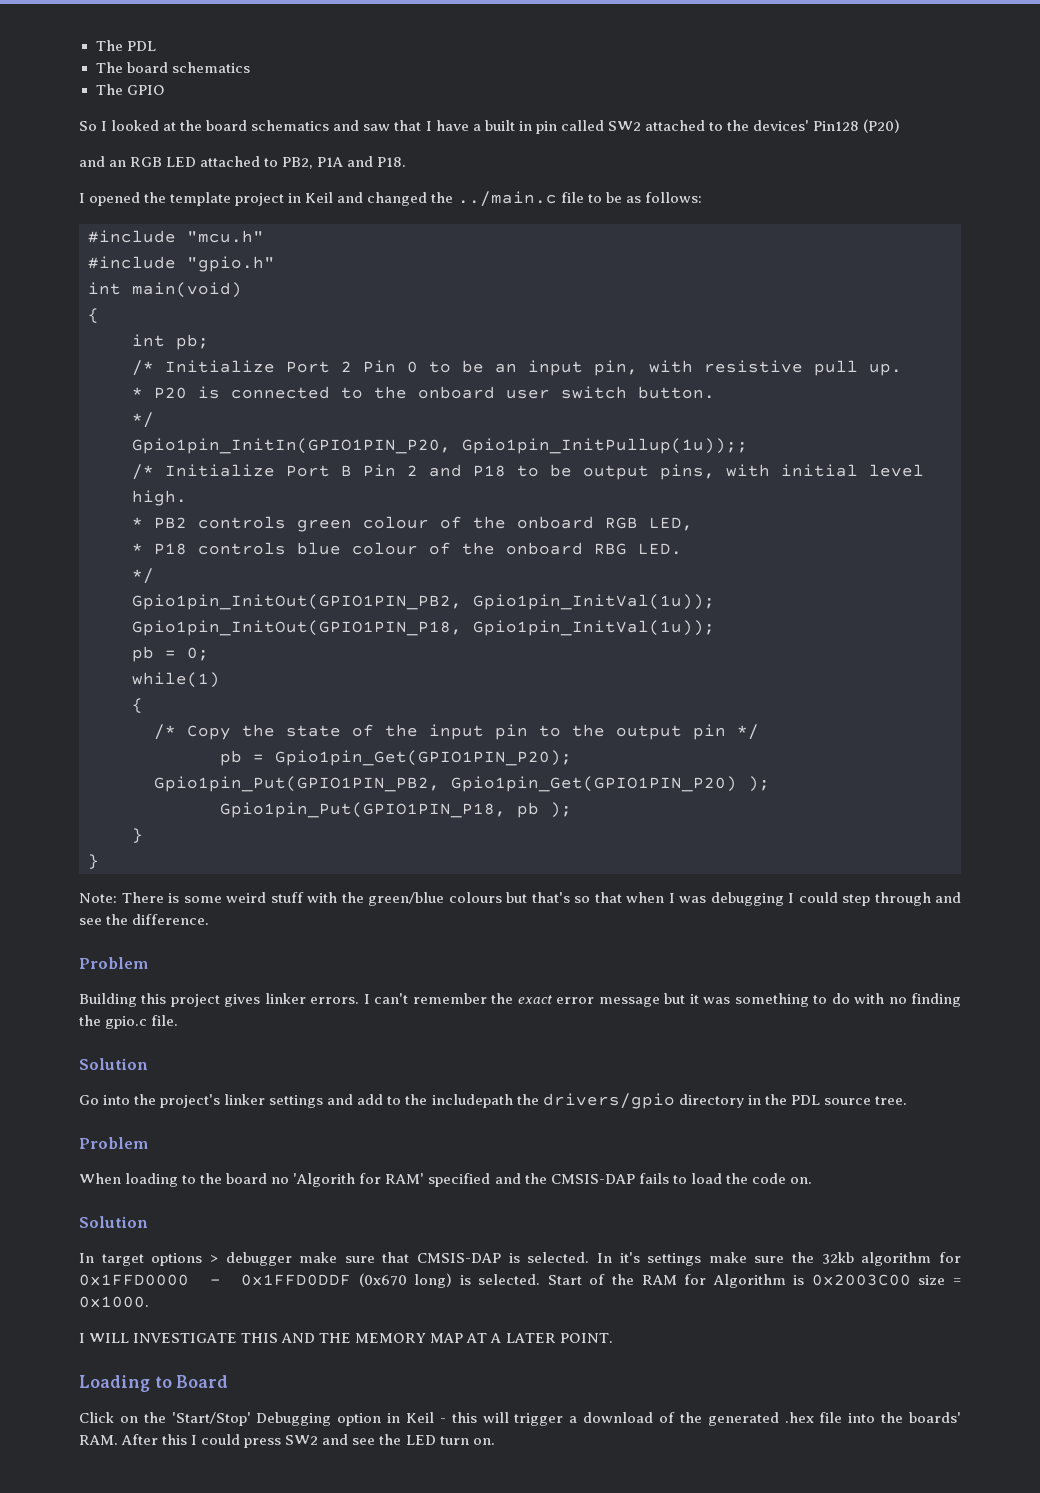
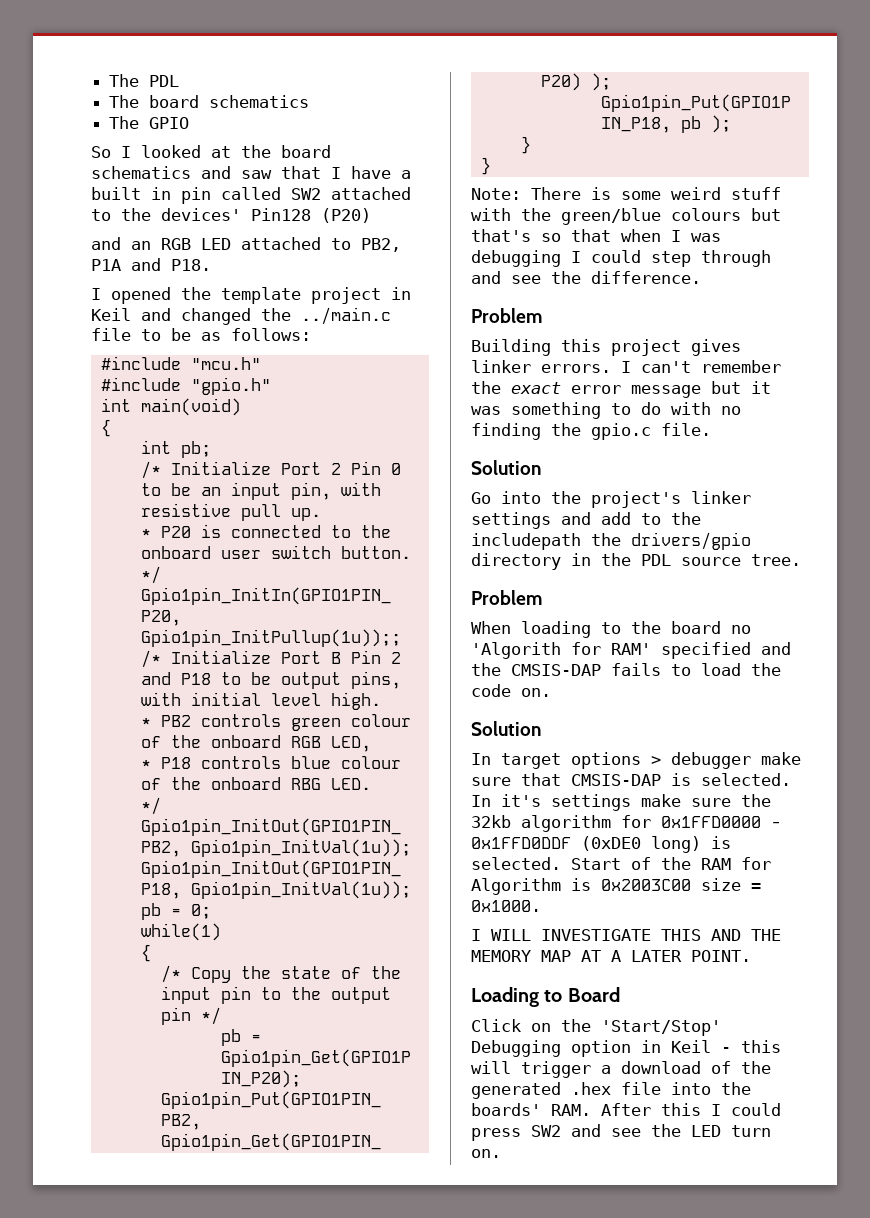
- In it's settings make sure the 32kb algorithm for 0x1FFD0000 - 0x1FFD0DDF (0x670 long) is selected.
+ In it's settings make sure the 32kb algorithm for 0x1FFD0000 - 0x1FFD0DDF (0xDE0 long) is selected.

